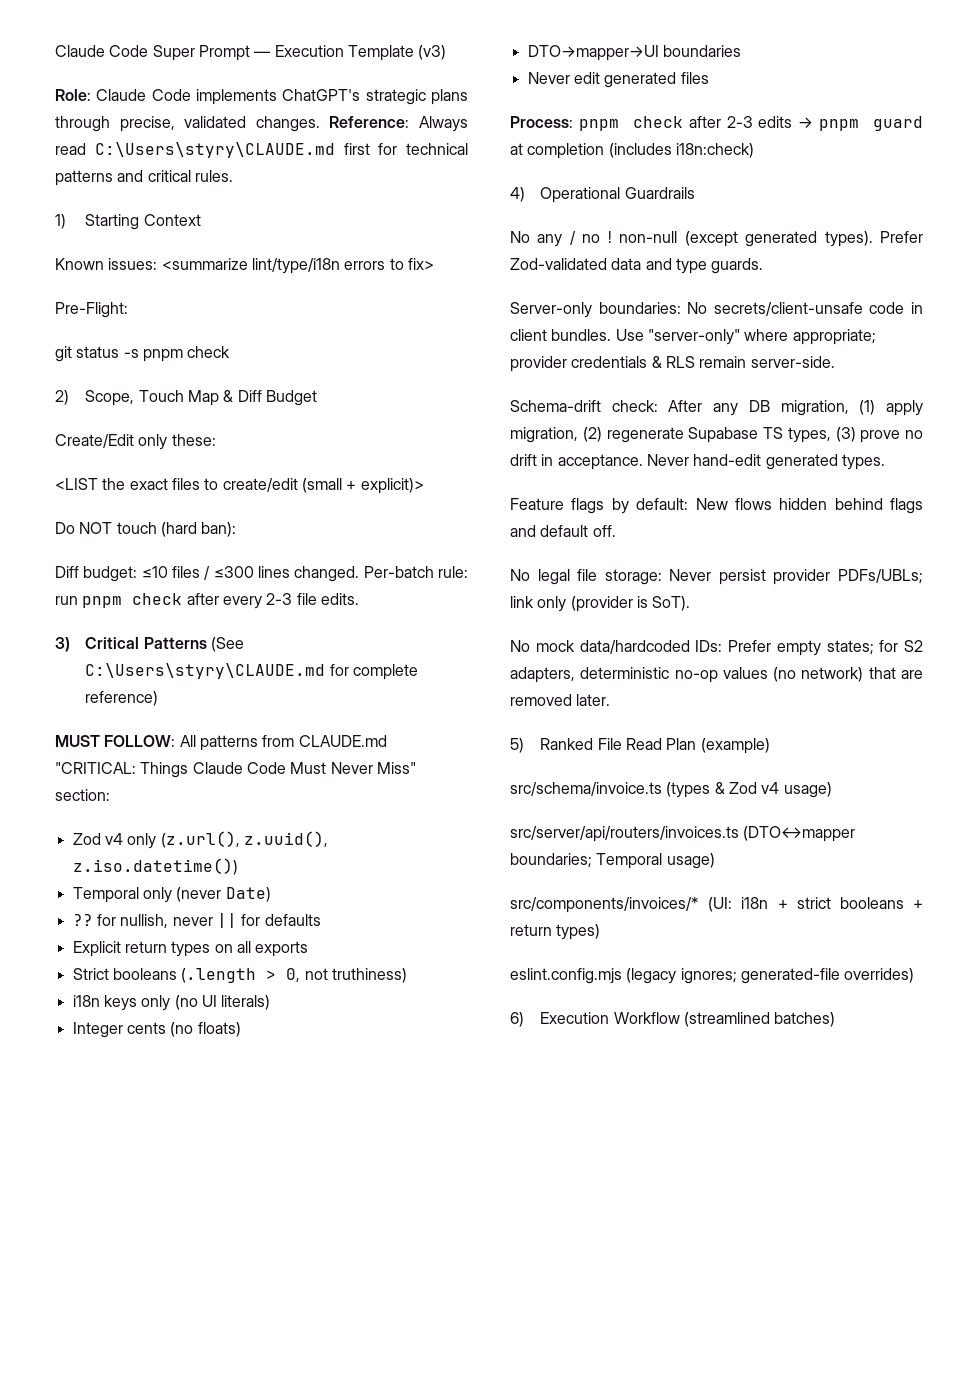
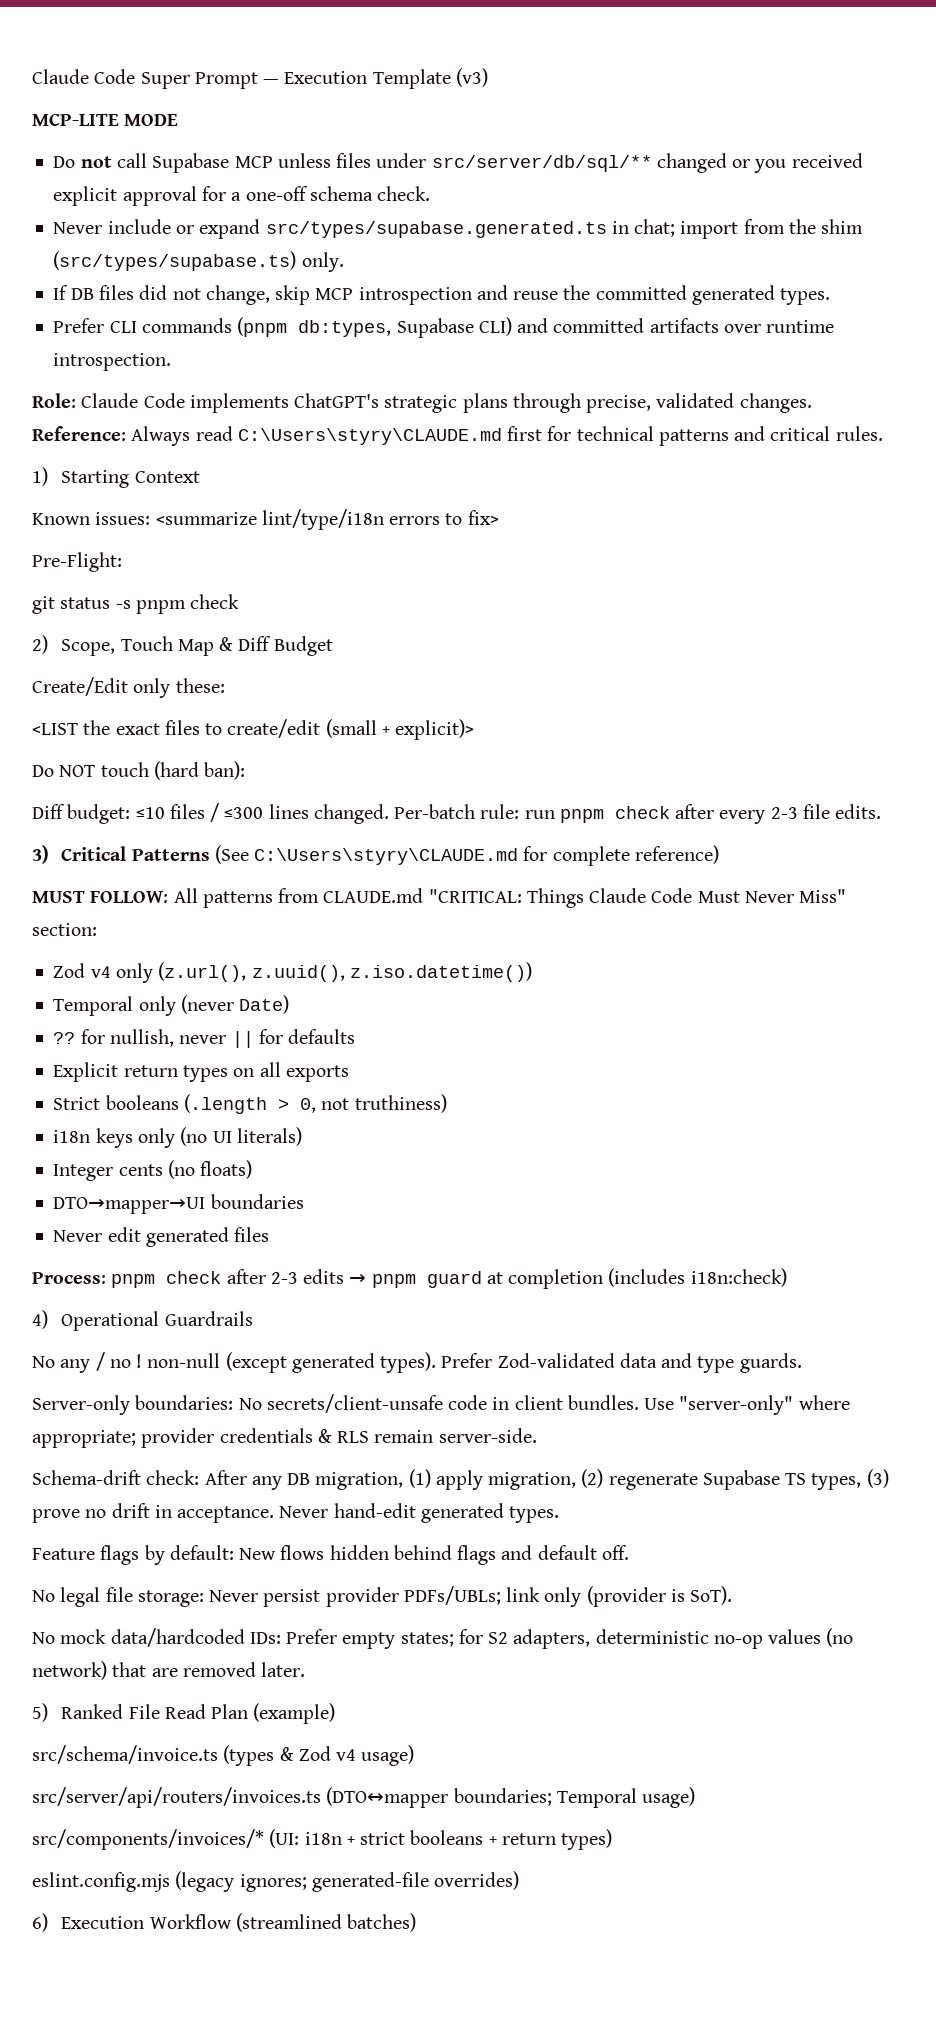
+ MCP-LITE MODE
+ Do not call Supabase MCP unless files under src/server/db/sql/** changed or you received explicit approval for a one-off schema check.
+ Never include or expand src/types/supabase.generated.ts in chat; import from the shim (src/types/supabase.ts) only.
+ If DB files did not change, skip MCP introspection and reuse the committed generated types.
+ Prefer CLI commands (pnpm db:types, Supabase CLI) and committed artifacts over runtime introspection.

